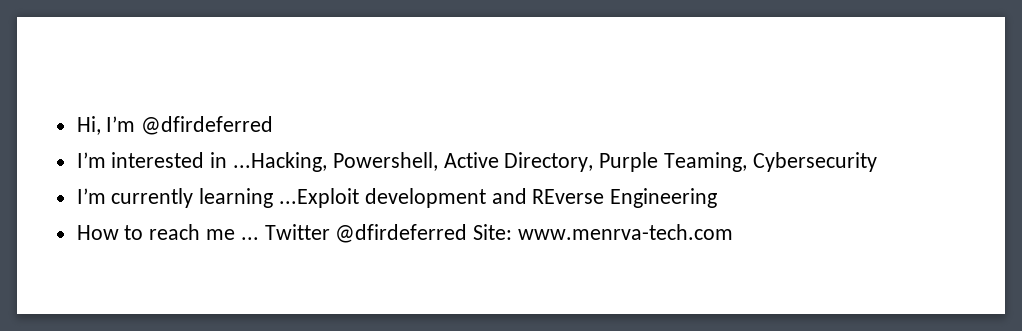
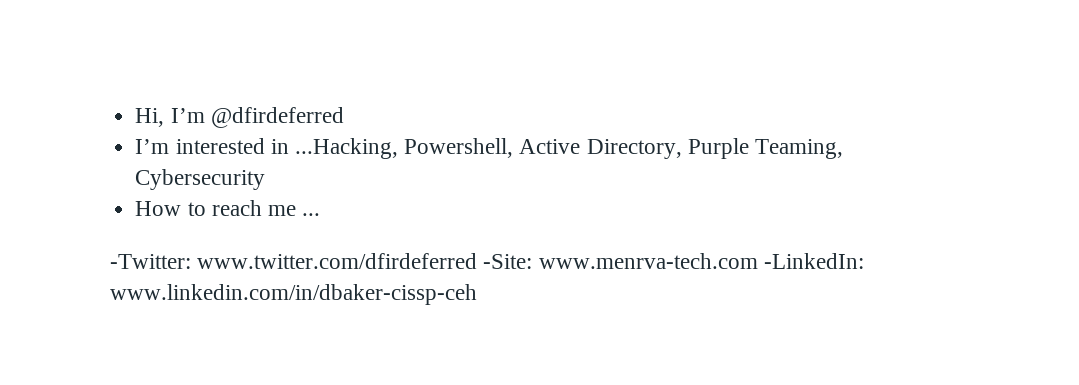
- I’m currently learning ...Exploit development and REverse Engineering
- How to reach me ... Twitter @dfirdeferred Site: www.menrva-tech.com
+ How to reach me ...
+ -Twitter: www.twitter.com/dfirdeferred -Site: www.menrva-tech.com -LinkedIn: www.linkedin.com/in/dbaker-cissp-ceh

